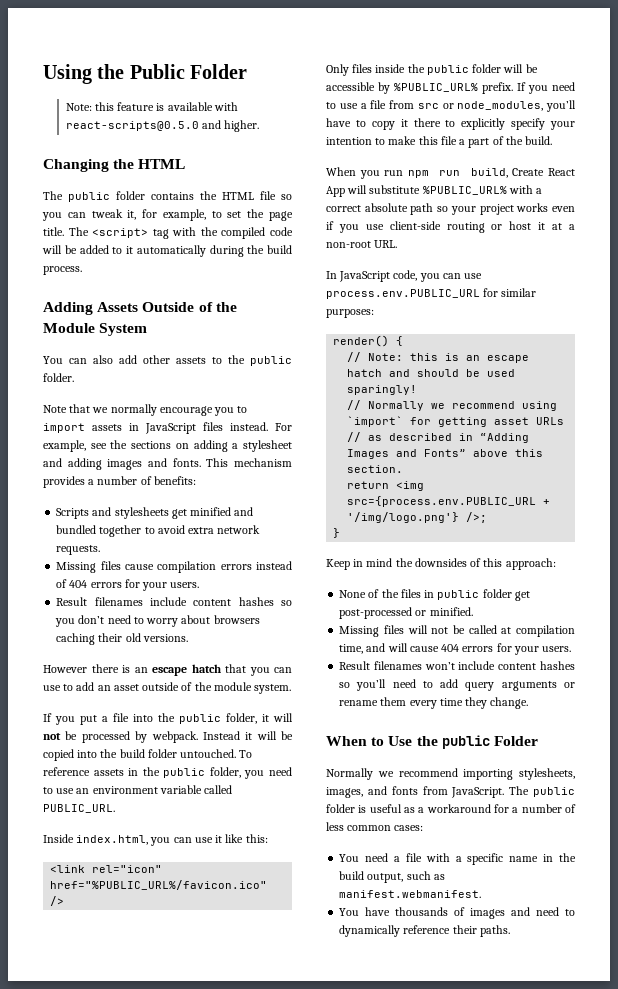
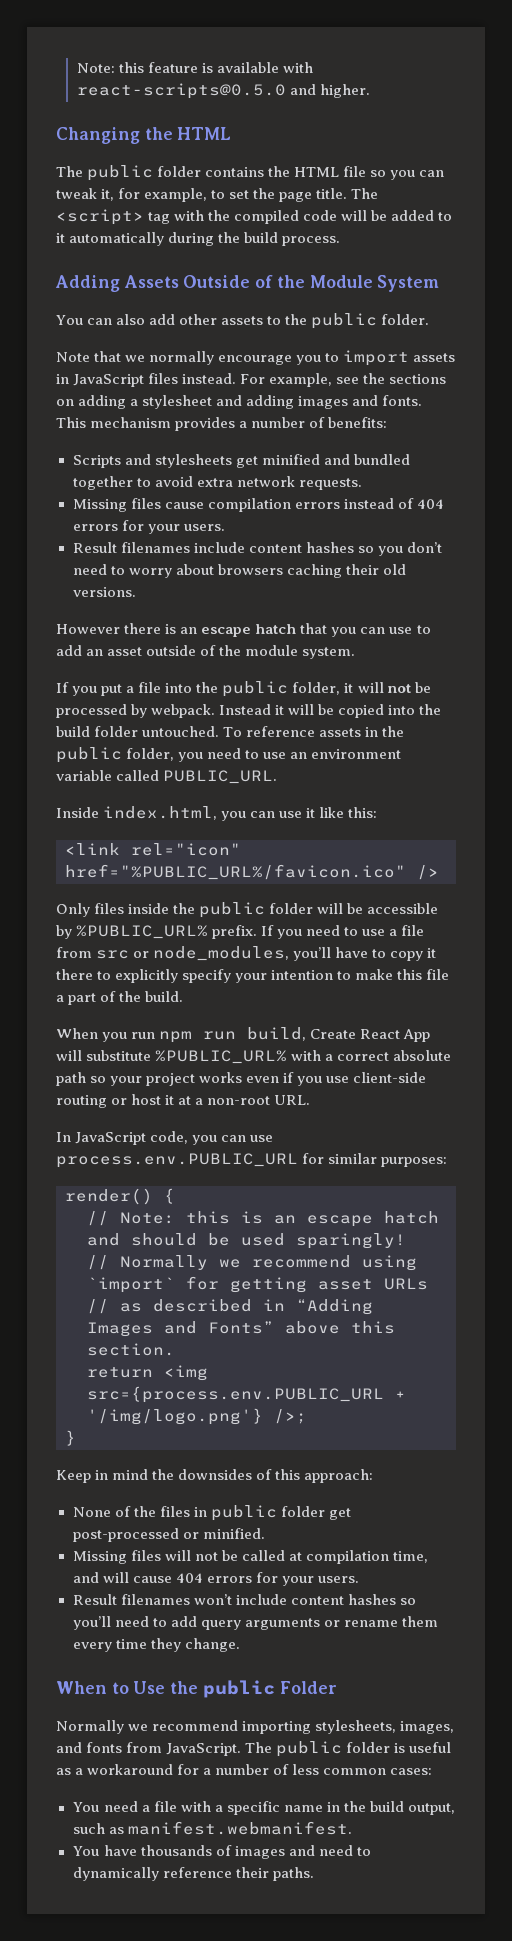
- Using the Public Folder

